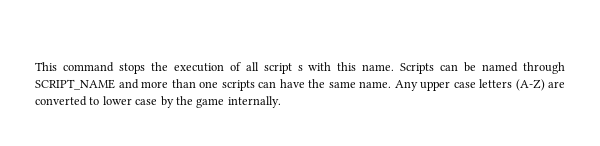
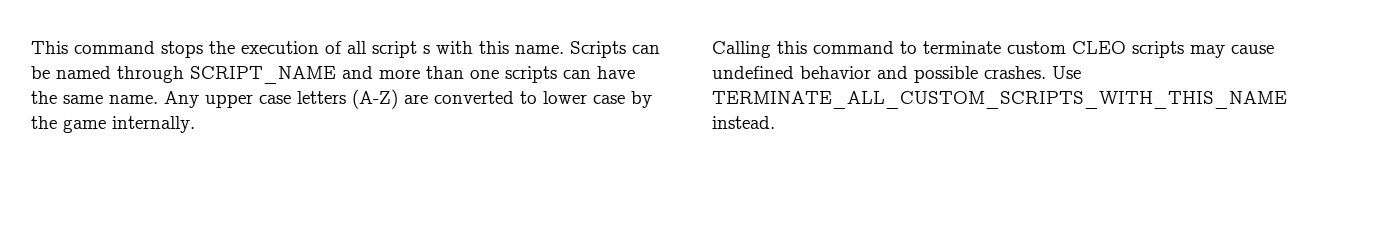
+ Calling this command to terminate custom CLEO scripts may cause undefined behavior and possible crashes. Use TERMINATE_ALL_CUSTOM_SCRIPTS_WITH_THIS_NAME instead.

